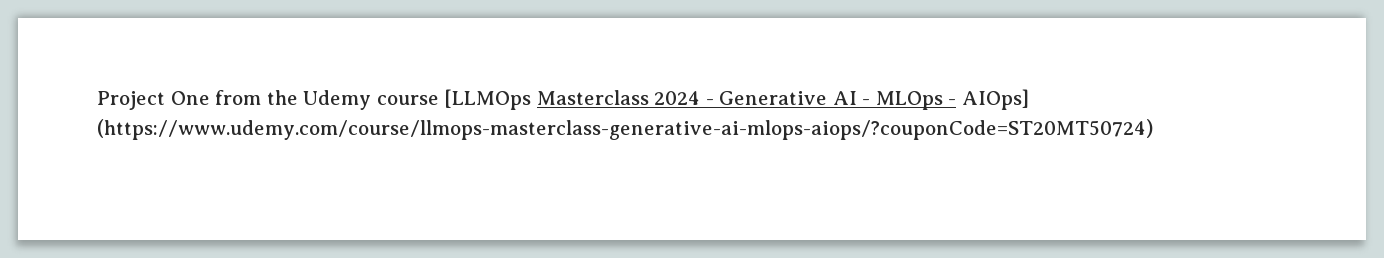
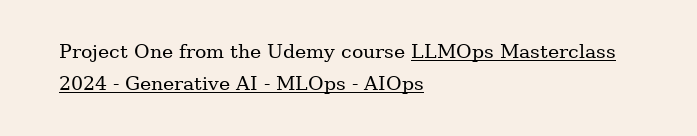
- Project One from the Udemy course [LLMOps Masterclass 2024 - Generative AI - MLOps - AIOps] (https://www.udemy.com/course/llmops-masterclass-generative-ai-mlops-aiops/?couponCode=ST20MT50724)
+ Project One from the Udemy course LLMOps Masterclass 2024 - Generative AI - MLOps - AIOps

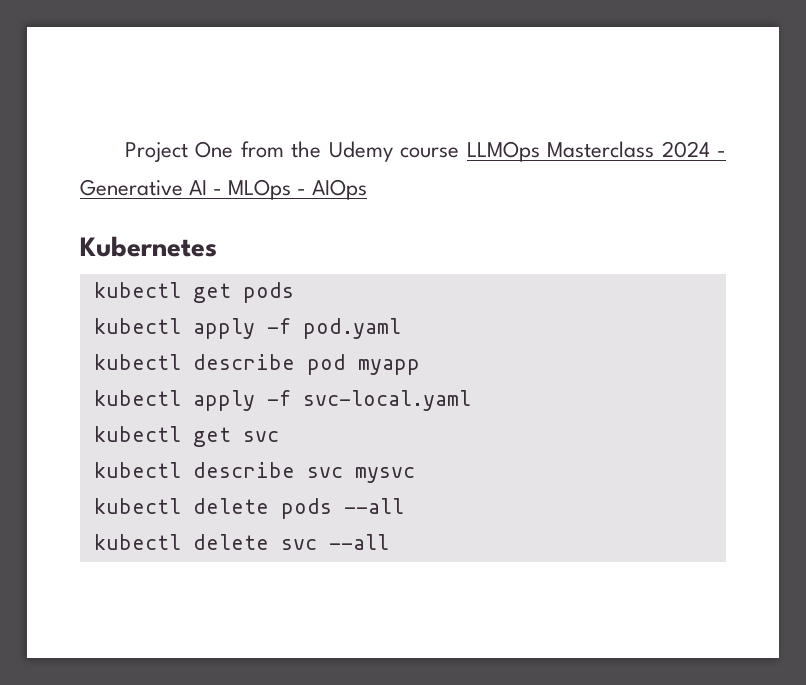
+ Kubernetes
+ kubectl get pods
+ kubectl apply -f pod.yaml
+ kubectl describe pod myapp
+ kubectl apply -f svc-local.yaml
+ kubectl get svc
+ kubectl describe svc mysvc
+ kubectl delete pods --all
+ kubectl delete svc --all

